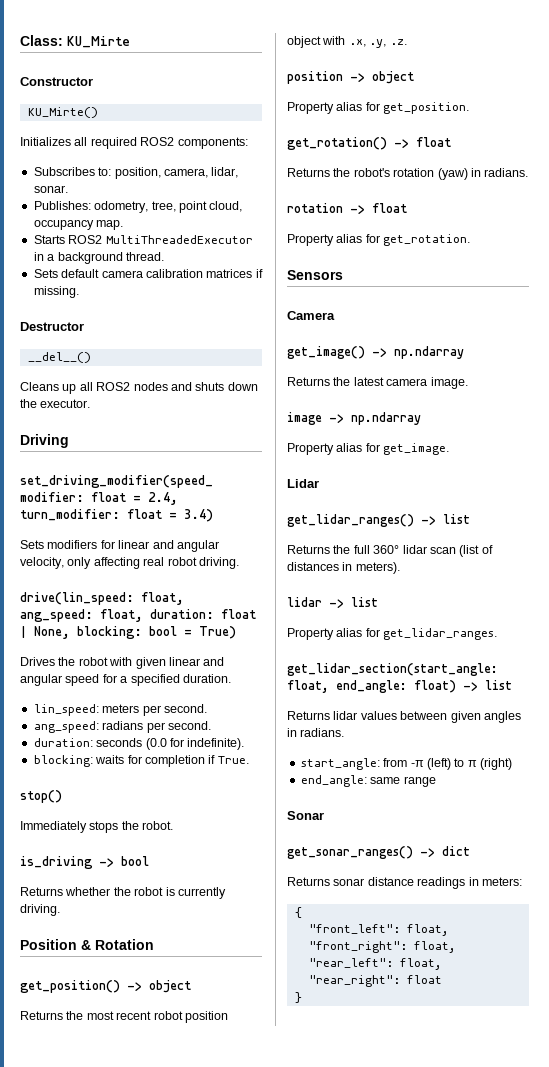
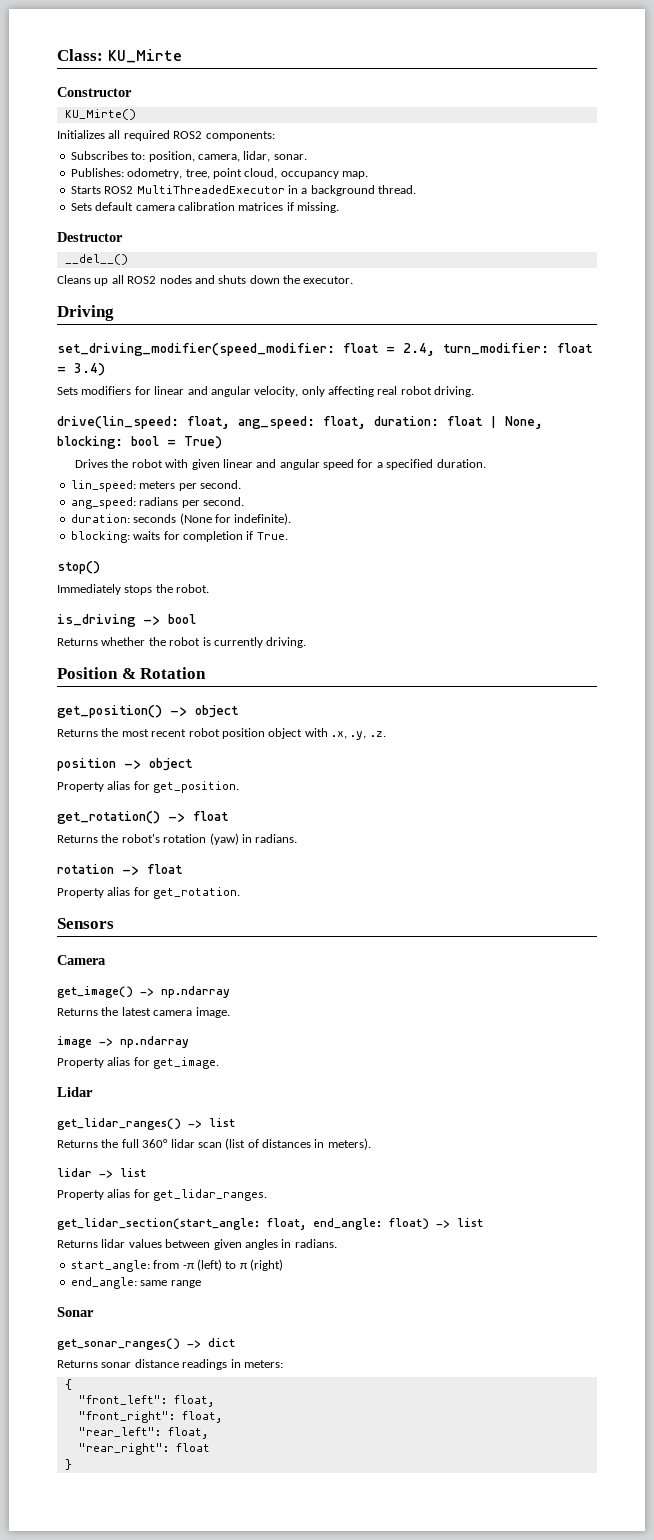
- duration: seconds (0.0 for indefinite).
+ duration: seconds (None for indefinite).

